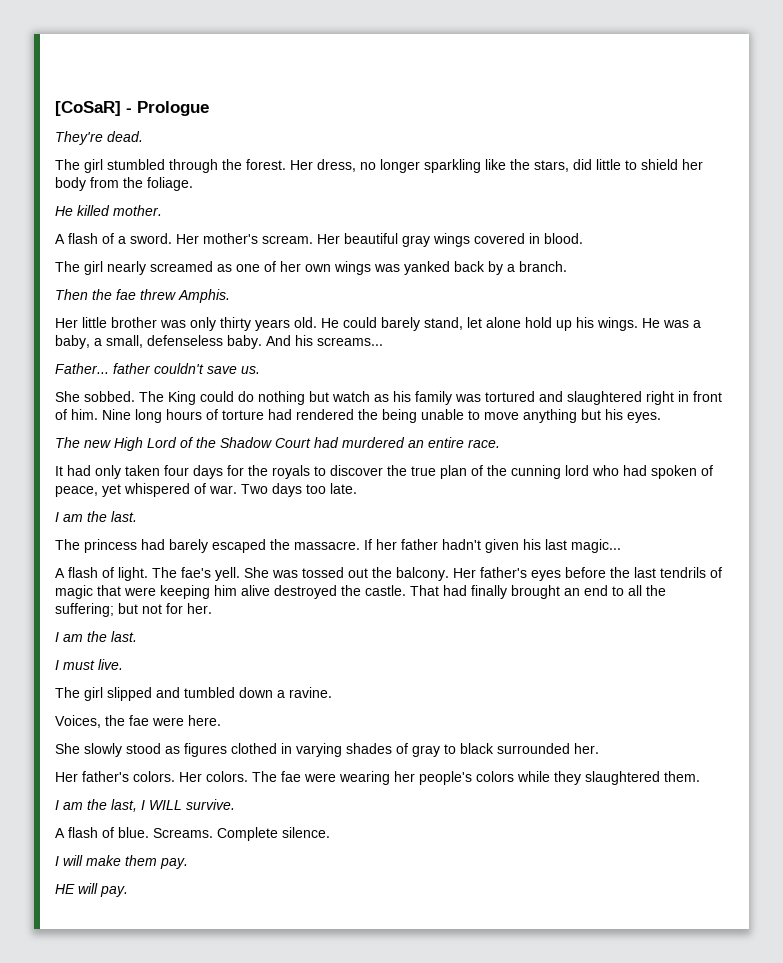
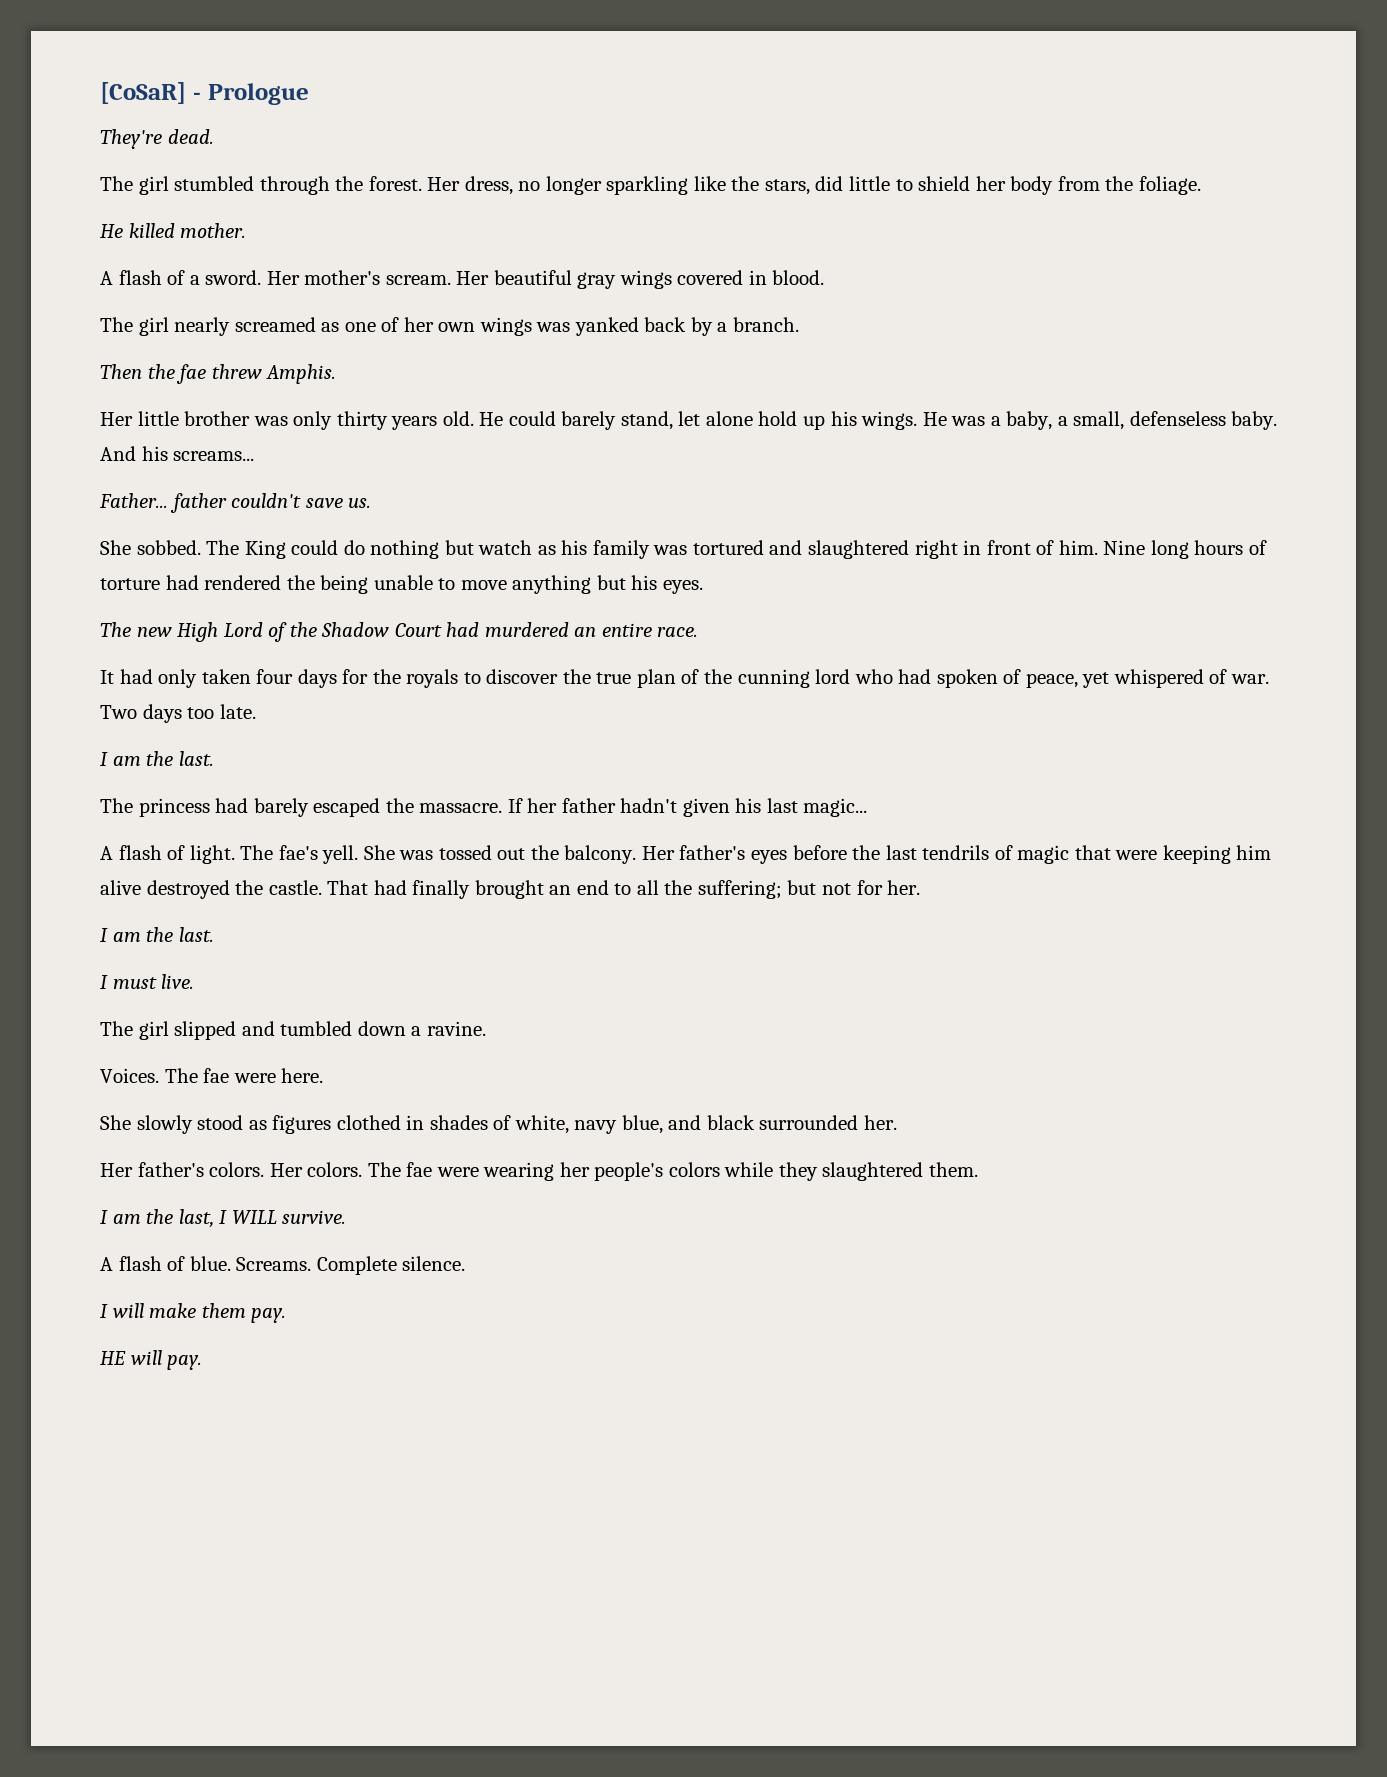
- Voices, the fae were here.
+ Voices. The fae were here.
- She slowly stood as figures clothed in varying shades of gray to black surrounded her.
+ She slowly stood as figures clothed in shades of white, navy blue, and black surrounded her.

